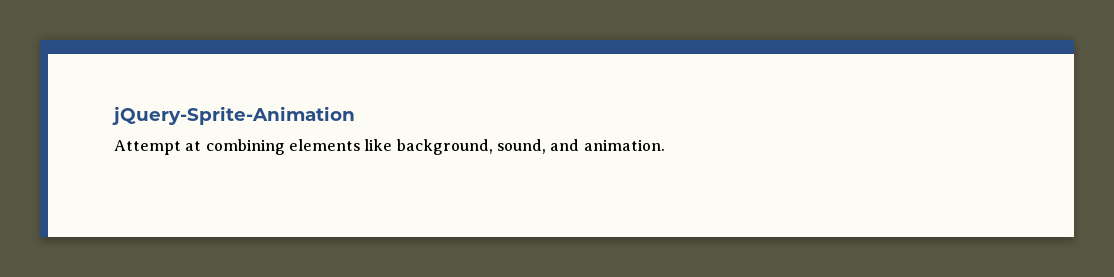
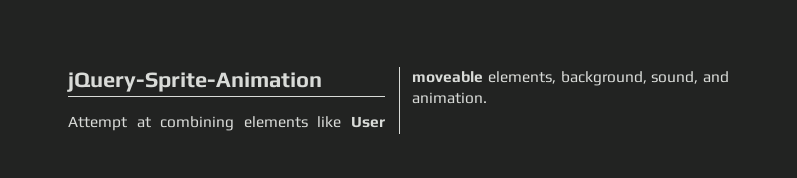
- Attempt at combining elements like background, sound, and animation.
+ Attempt at combining elements like User moveable elements, background, sound, and animation.

